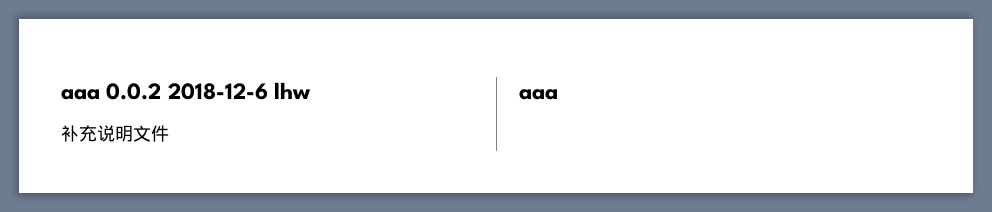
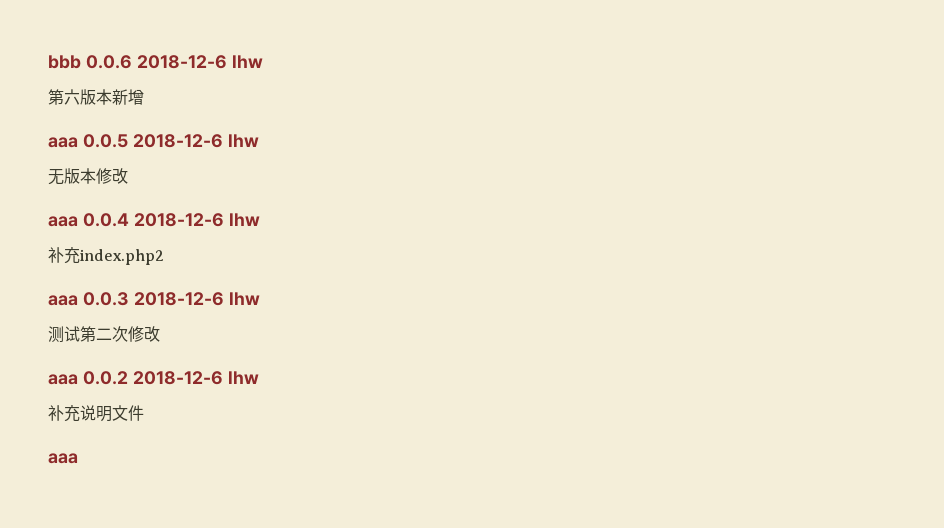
+ bbb 0.0.6 2018-12-6 lhw
+ 第六版本新增
+ aaa 0.0.5 2018-12-6 lhw
+ 无版本修改
+ aaa 0.0.4 2018-12-6 lhw
+ 补充index.php2
+ aaa 0.0.3 2018-12-6 lhw
+ 测试第二次修改

